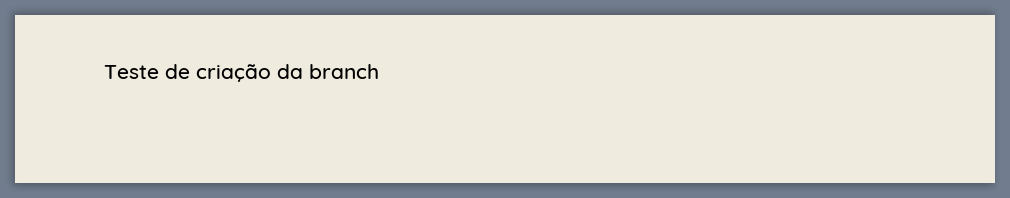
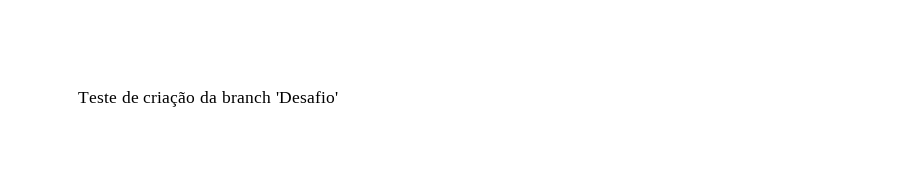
- Teste de criação da branch
+ Teste de criação da branch 'Desafio'

